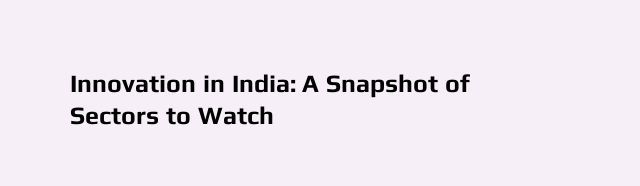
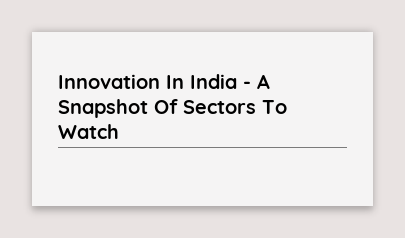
- Innovation in India: A Snapshot of Sectors to Watch
+ Innovation In India - A Snapshot Of Sectors To Watch

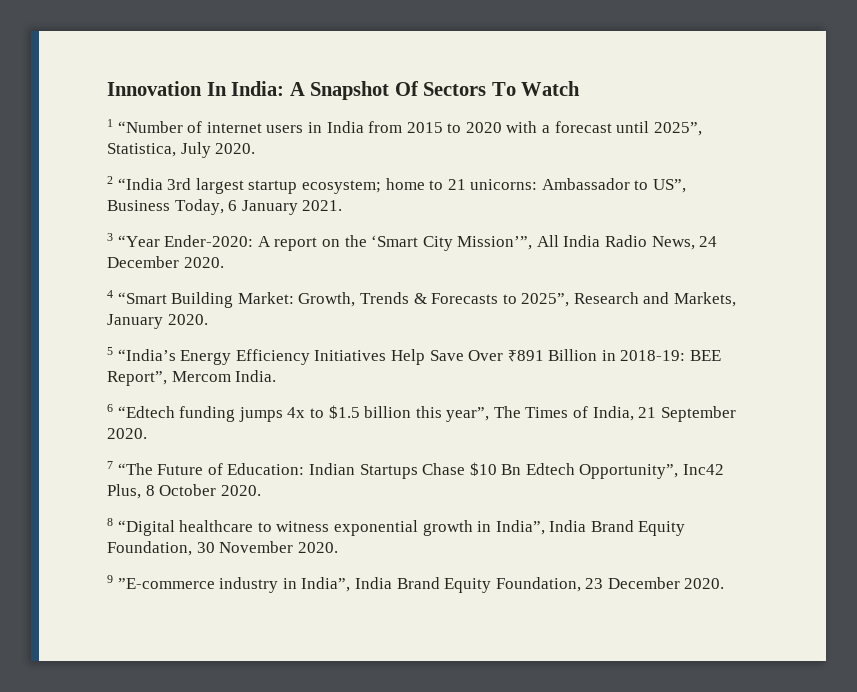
- Innovation In India - A Snapshot Of Sectors To Watch
+ Innovation In India: A Snapshot Of Sectors To Watch
+ 1 “Number of internet users in India from 2015 to 2020 with a forecast until 2025”, Statistica, July 2020.
+ 2 “India 3rd largest startup ecosystem; home to 21 unicorns: Ambassador to US”, Business Today, 6 January 2021.
+ 3 “Year Ender-2020: A report on the ‘Smart City Mission’”, All India Radio News, 24 December 2020.
+ 4 “Smart Building Market: Growth, Trends & Forecasts to 2025”, Research and Markets, January 2020.
+ 5 “India’s Energy Efficiency Initiatives Help Save Over ₹891 Billion in 2018-19: BEE Report”, Mercom India.
+ 6 “Edtech funding jumps 4x to $1.5 billion this year”, The Times of India, 21 September 2020.
+ 7 “The Future of Education: Indian Startups Chase $10 Bn Edtech Opportunity”, Inc42 Plus, 8 October 2020.
+ 8 “Digital healthcare to witness exponential growth in India”, India Brand Equity Foundation, 30 November 2020.
+ 9 ”E-commerce industry in India”, India Brand Equity Foundation, 23 December 2020.

